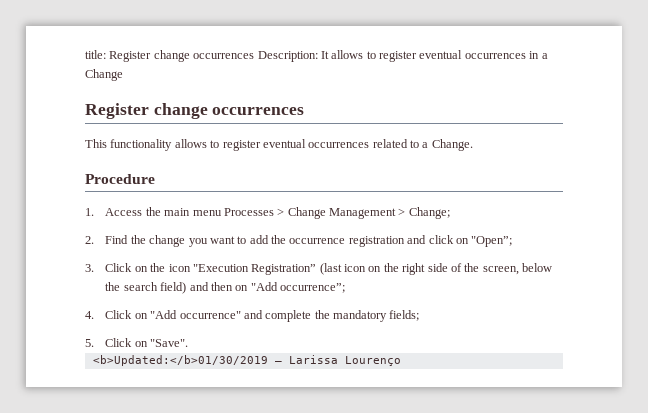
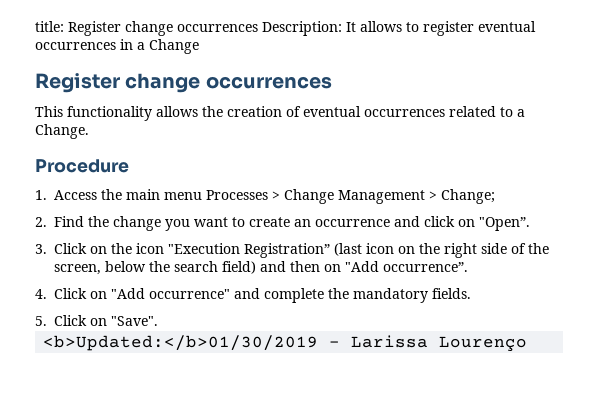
- This functionality allows to register eventual occurrences related to a Change.
+ This functionality allows the creation of eventual occurrences related to a Change.
- 2. Find the change you want to add the occurrence registration and click on "Open”;
+ 2. Find the change you want to create an occurrence and click on "Open”.
- 3. Click on the icon "Execution Registration” (last icon on the right side of the screen, below the search field) and then on "Add occurrence”;
+ 3. Click on the icon "Execution Registration” (last icon on the right side of the screen, below the search field) and then on "Add occurrence”.
- 4. Click on "Add occurrence" and complete the mandatory fields;
+ 4. Click on "Add occurrence" and complete the mandatory fields.

